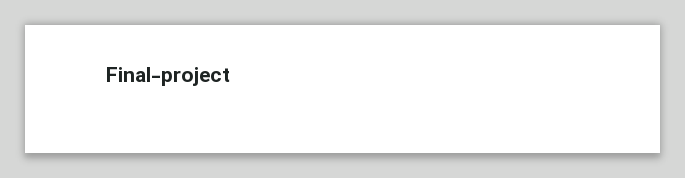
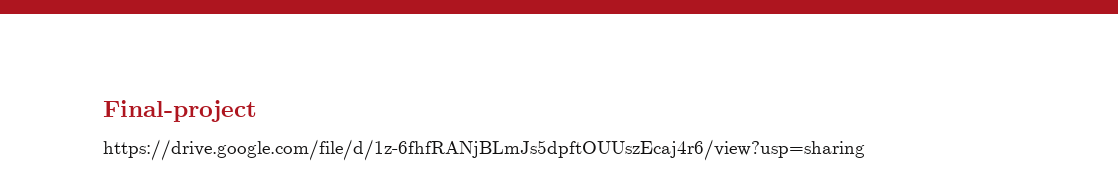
+ https://drive.google.com/file/d/1z-6fhfRANjBLmJs5dpftOUUszEcaj4r6/view?usp=sharing

